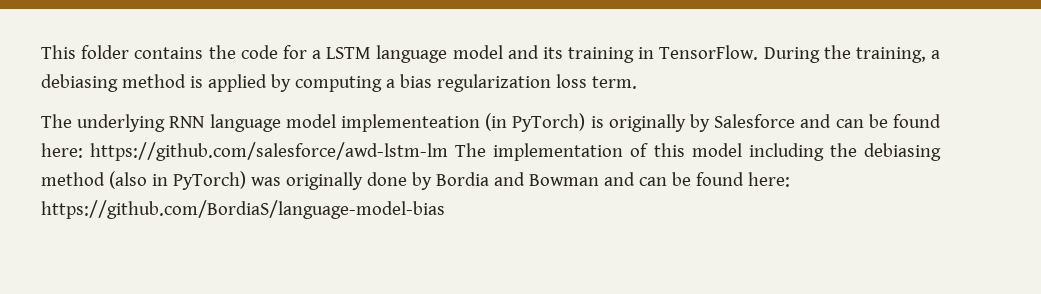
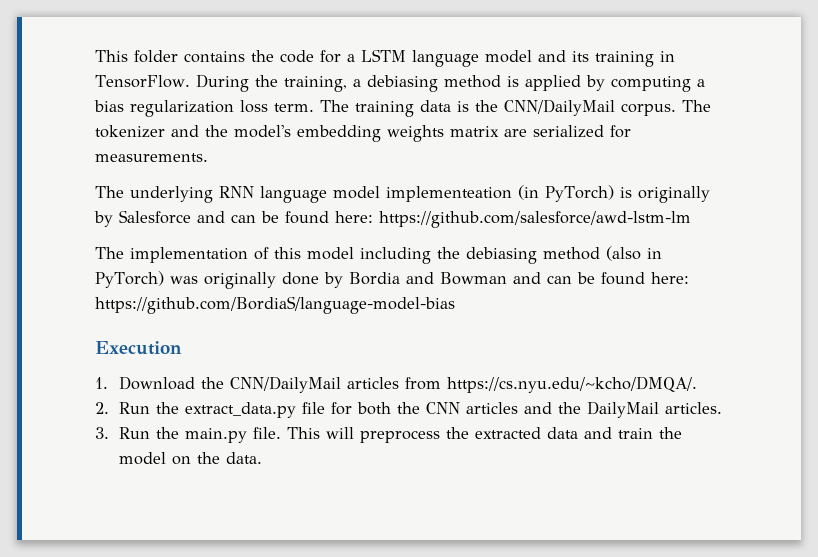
+ The training data is the CNN/DailyMail corpus. The tokenizer and the model's embedding weights matrix are serialized for measurements.
- The underlying RNN language model implementeation (in PyTorch) is originally by Salesforce and can be found here: https://github.com/salesforce/awd-lstm-lm The implementation of this model including the debiasing method (also in PyTorch) was originally done by Bordia and Bowman and can be found here: https://github.com/BordiaS/language-model-bias
+ The underlying RNN language model implementeation (in PyTorch) is originally by Salesforce and can be found here: https://github.com/salesforce/awd-lstm-lm
+ The implementation of this model including the debiasing method (also in PyTorch) was originally done by Bordia and Bowman and can be found here: https://github.com/BordiaS/language-model-bias
+ Execution
+ 1. Download the CNN/DailyMail articles from https://cs.nyu.edu/~kcho/DMQA/.
+ 2. Run the extract_data.py file for both the CNN articles and the DailyMail articles.
+ 3. Run the main.py file. This will preprocess the extracted data and train the model on the data.

